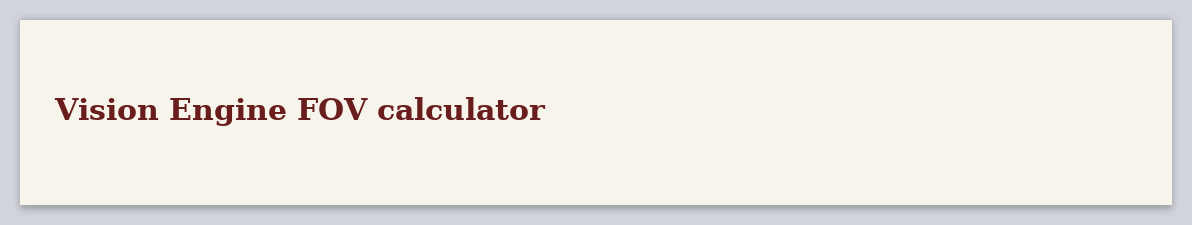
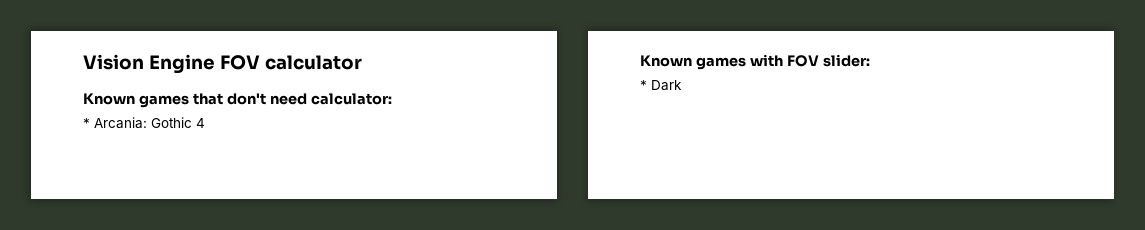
+ Known games that don't need calculator:
+ * Arcania: Gothic 4
+ Known games with FOV slider:
+ * Dark

